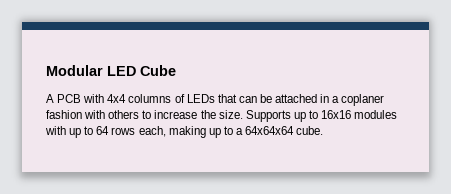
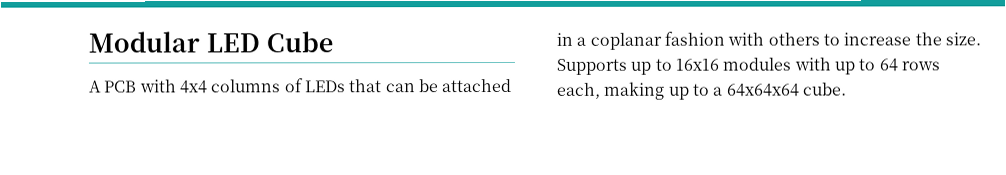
- A PCB with 4x4 columns of LEDs that can be attached in a coplaner fashion with others to increase the size.
+ A PCB with 4x4 columns of LEDs that can be attached in a coplanar fashion with others to increase the size.

